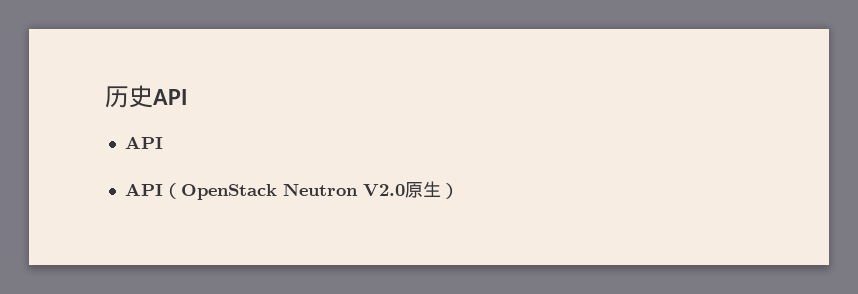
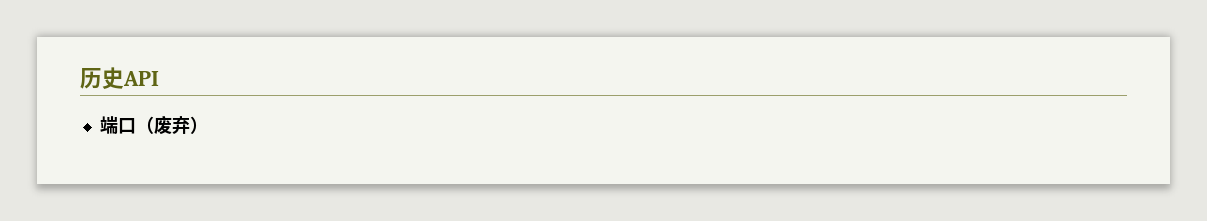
  历史API
- API
- API（OpenStack Neutron V2.0原生）
+ 端口（废弃）

